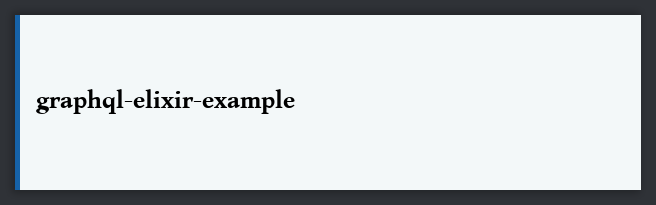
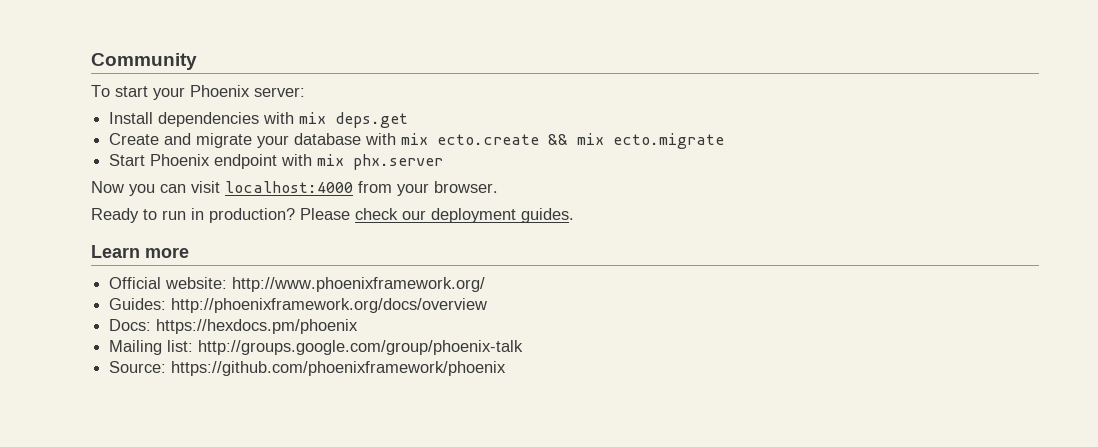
- graphql-elixir-example
+ Community
+ To start your Phoenix server:
+ Install dependencies with mix deps.get
+ Create and migrate your database with mix ecto.create && mix ecto.migrate
+ Start Phoenix endpoint with mix phx.server
+ Now you can visit localhost:4000 from your browser.
+ Ready to run in production? Please check our deployment guides.
+ Learn more
+ Official website: http://www.phoenixframework.org/
+ Guides: http://phoenixframework.org/docs/overview
+ Docs: https://hexdocs.pm/phoenix
+ Mailing list: http://groups.google.com/group/phoenix-talk
+ Source: https://github.com/phoenixframework/phoenix

